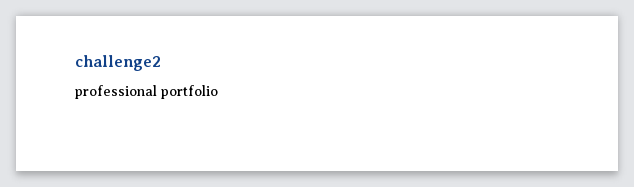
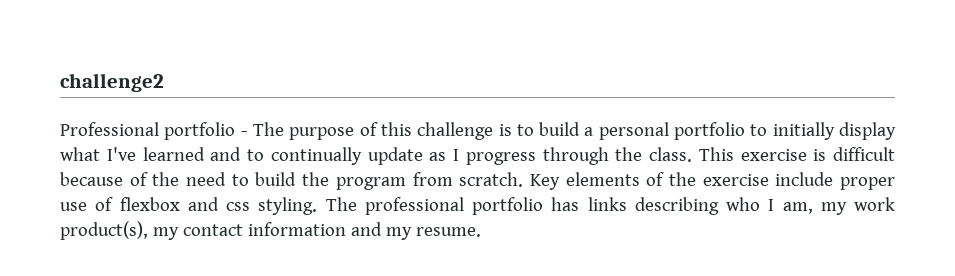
- professional portfolio
+ Professional portfolio - The purpose of this challenge is to build a personal portfolio to initially display what I've learned and to continually update as I progress through the class. This exercise is difficult because of the need to build the program from scratch. Key elements of the exercise include proper use of flexbox and css styling. The professional portfolio has links describing who I am, my work product(s), my contact information and my resume.

